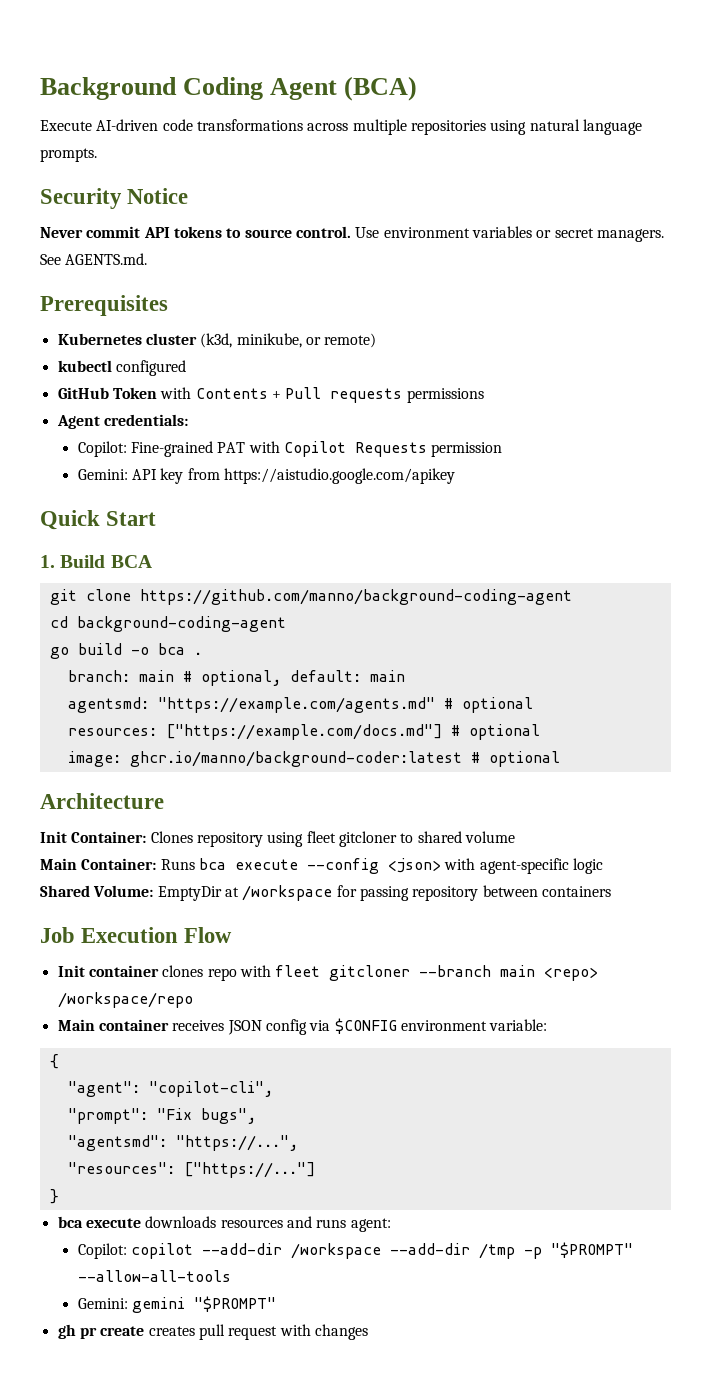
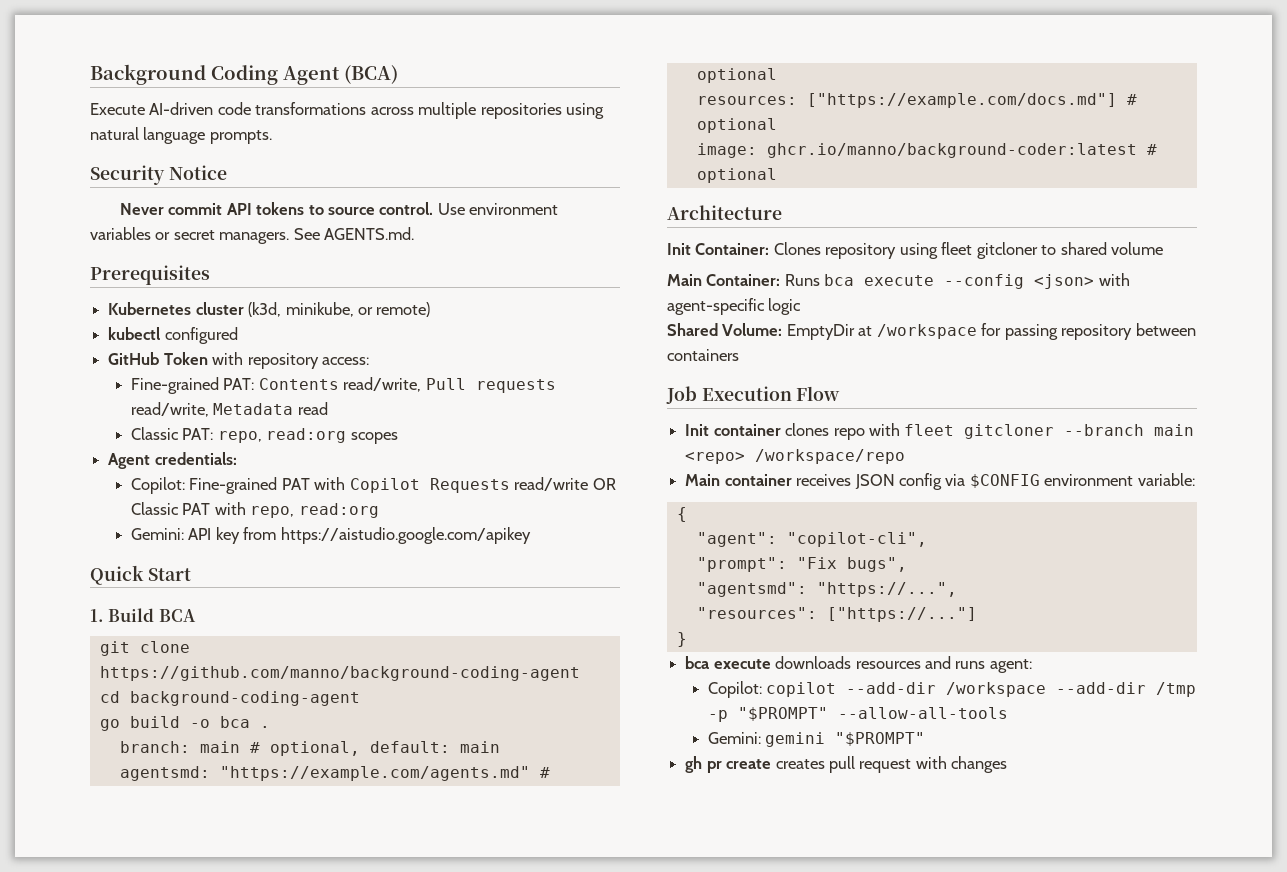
- GitHub Token with Contents + Pull requests permissions
+ GitHub Token with repository access:
+ Fine-grained PAT: Contents read/write, Pull requests read/write, Metadata read
+ Classic PAT: repo, read:org scopes
- Copilot: Fine-grained PAT with Copilot Requests permission
+ Copilot: Fine-grained PAT with Copilot Requests read/write OR Classic PAT with repo, read:org

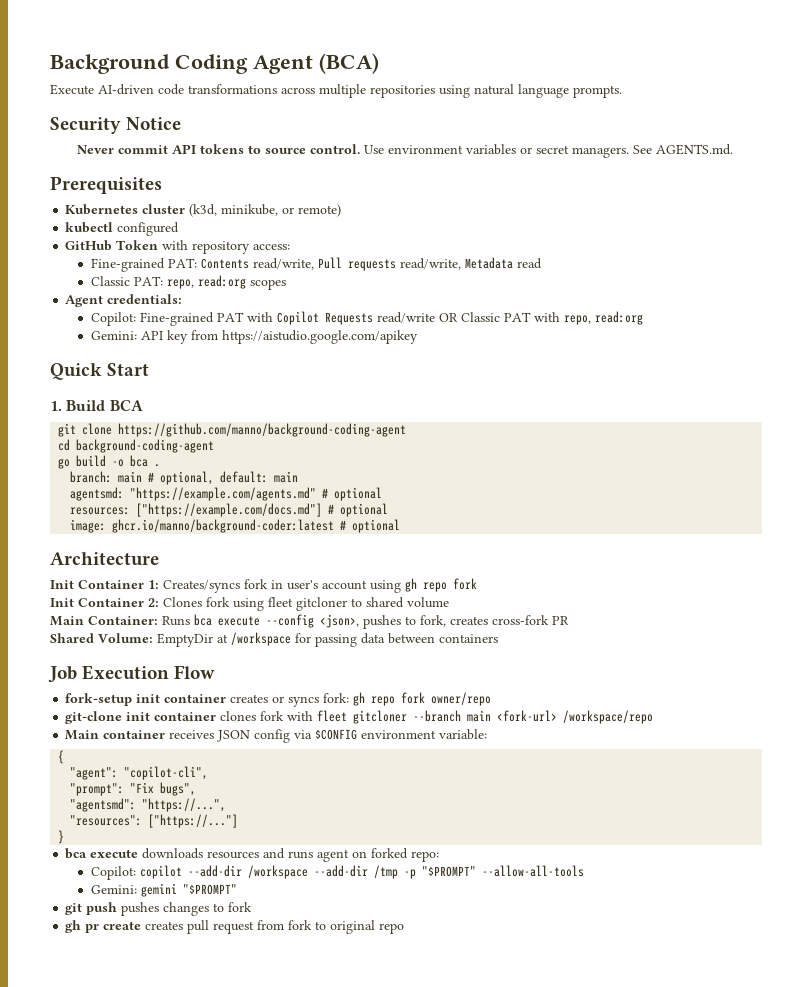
- Init Container: Clones repository using fleet gitcloner to shared volume
+ Init Container 1: Creates/syncs fork in user's account using gh repo fork
+ Init Container 2: Clones fork using fleet gitcloner to shared volume
- Main Container: Runs bca execute --config <json> with agent-specific logic
+ Main Container: Runs bca execute --config <json>, pushes to fork, creates cross-fork PR
- Shared Volume: EmptyDir at /workspace for passing repository between containers
+ Shared Volume: EmptyDir at /workspace for passing data between containers
- Init container clones repo with fleet gitcloner --branch main <repo> /workspace/repo
+ fork-setup init container creates or syncs fork: gh repo fork owner/repo
+ git-clone init container clones fork with fleet gitcloner --branch main <fork-url> /workspace/repo
- bca execute downloads resources and runs agent:
+ bca execute downloads resources and runs agent on forked repo:
+ git push pushes changes to fork
- gh pr create creates pull request with changes
+ gh pr create creates pull request from fork to original repo

